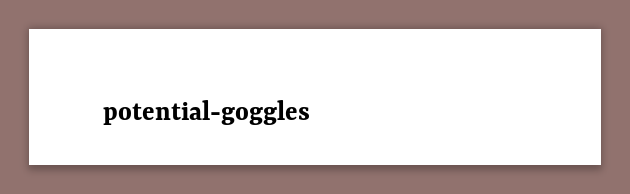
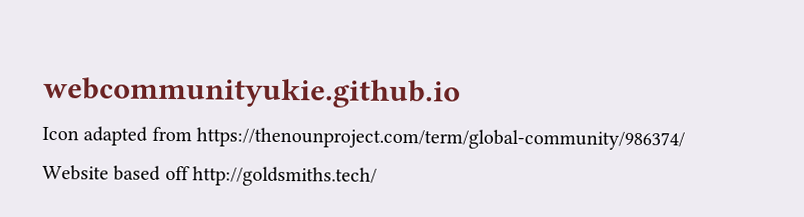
- potential-goggles
+ webcommunityukie.github.io
+ Icon adapted from https://thenounproject.com/term/global-community/986374/
+ Website based off http://goldsmiths.tech/

